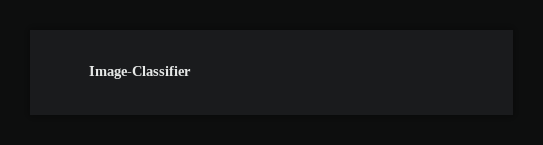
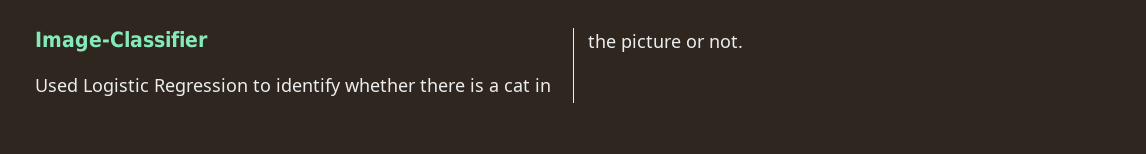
+ Used Logistic Regression to identify whether there is a cat in the picture or not.

